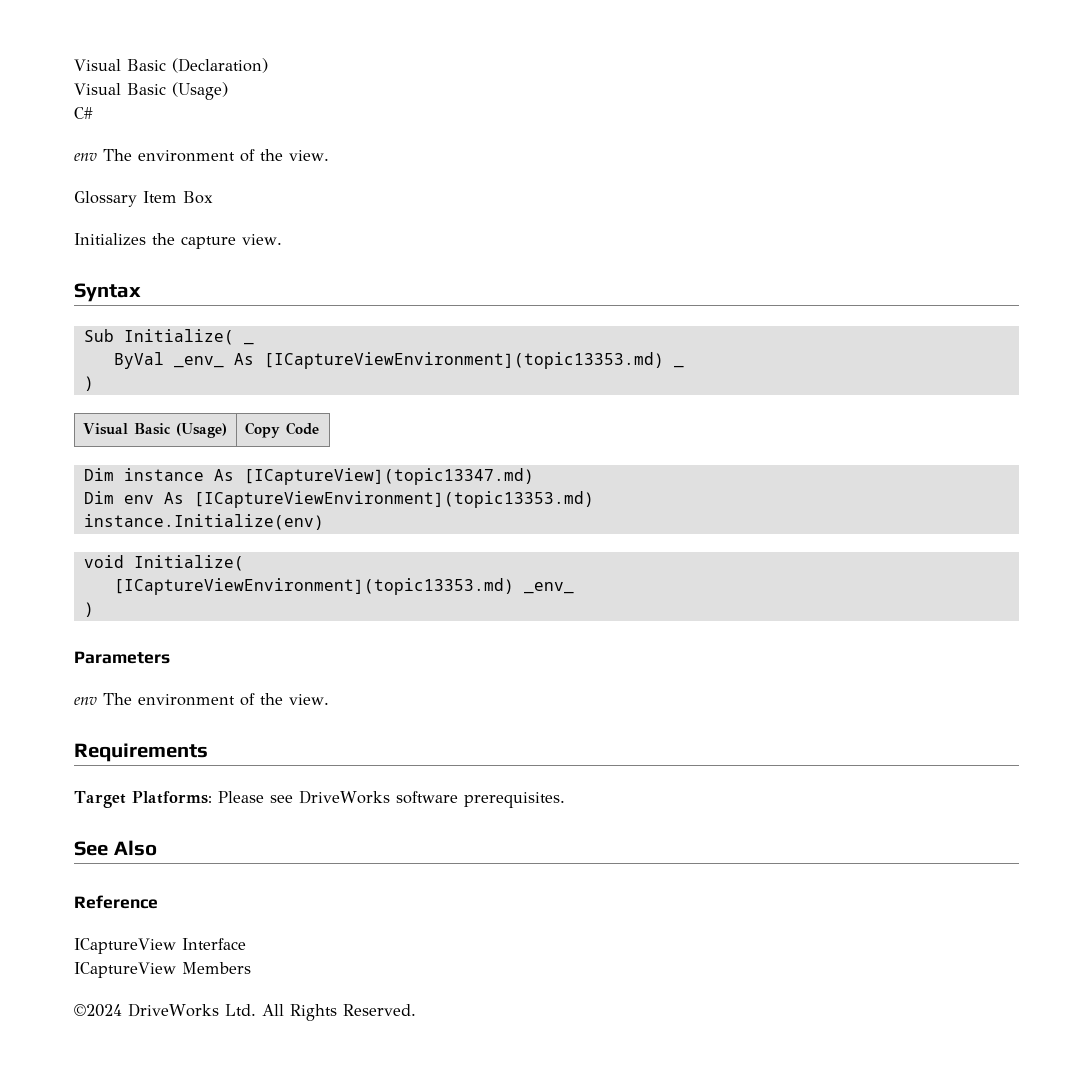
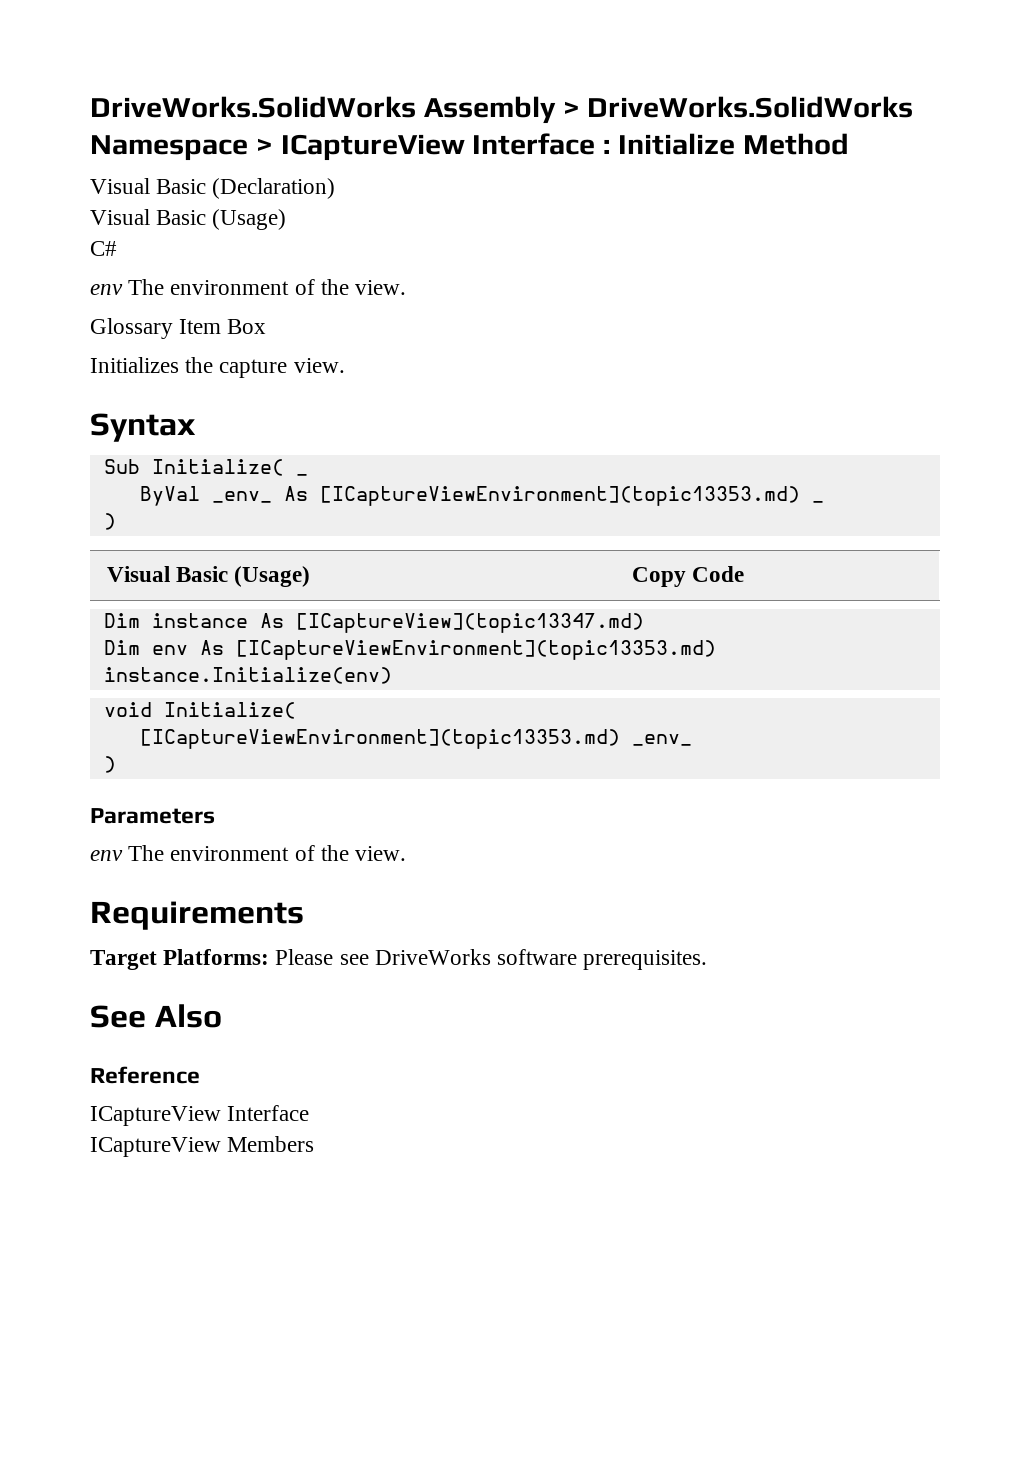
+ DriveWorks.SolidWorks Assembly > DriveWorks.SolidWorks Namespace > ICaptureView Interface : Initialize Method
- ©2024 DriveWorks Ltd. All Rights Reserved.

